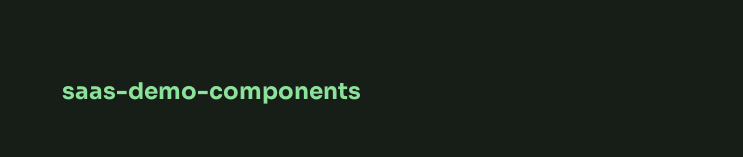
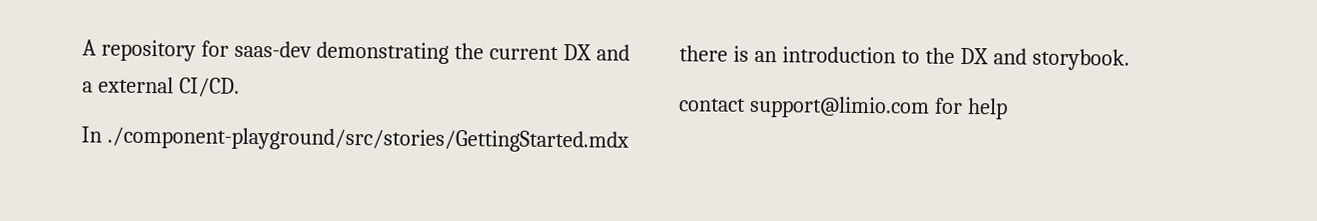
- saas-demo-components
+ A repository for saas-dev demonstrating the current DX and a external CI/CD.
+ In ./component-playground/src/stories/GettingStarted.mdx there is an introduction to the DX and storybook.
+ contact support@limio.com for help

